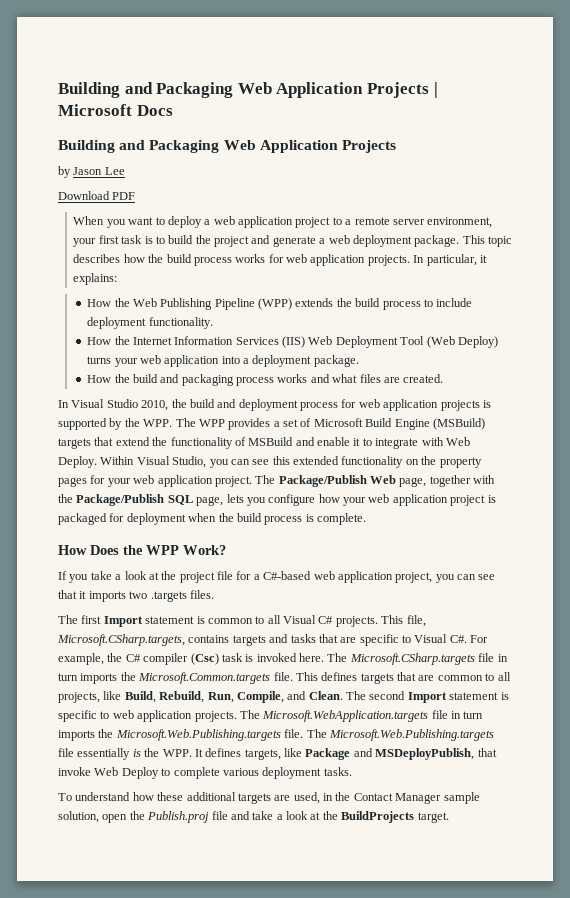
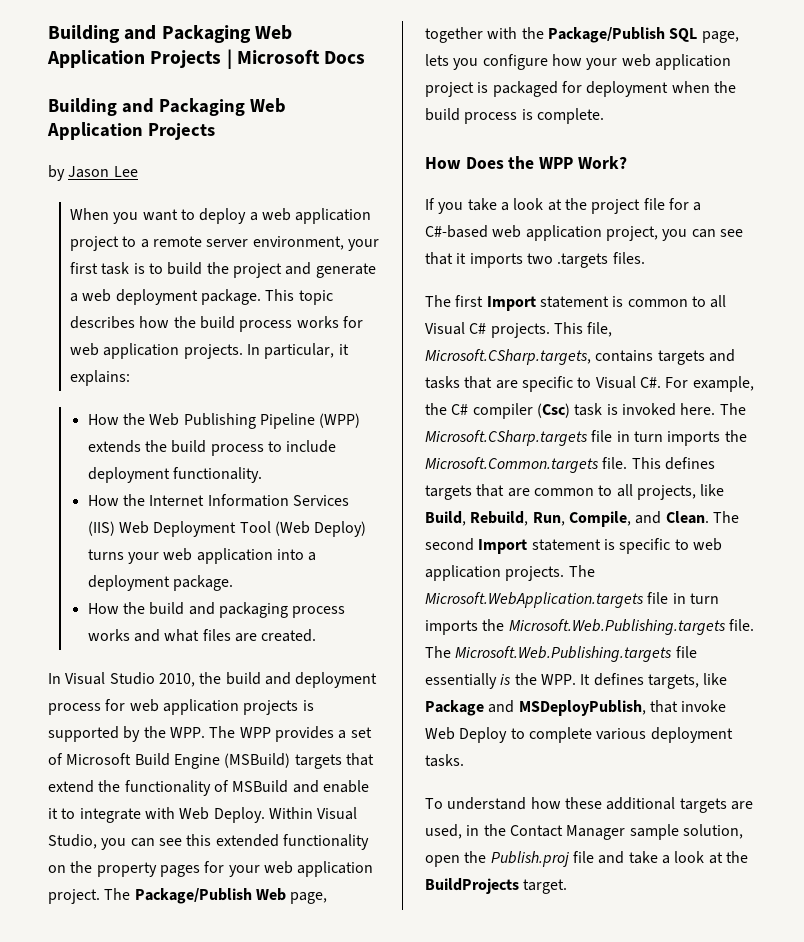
- Download PDF

